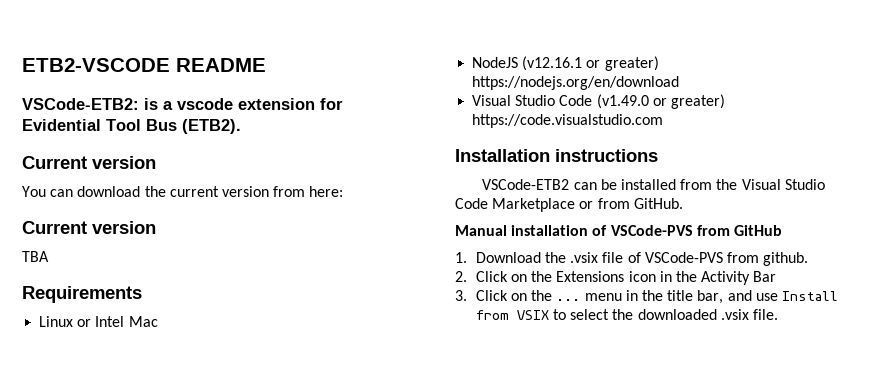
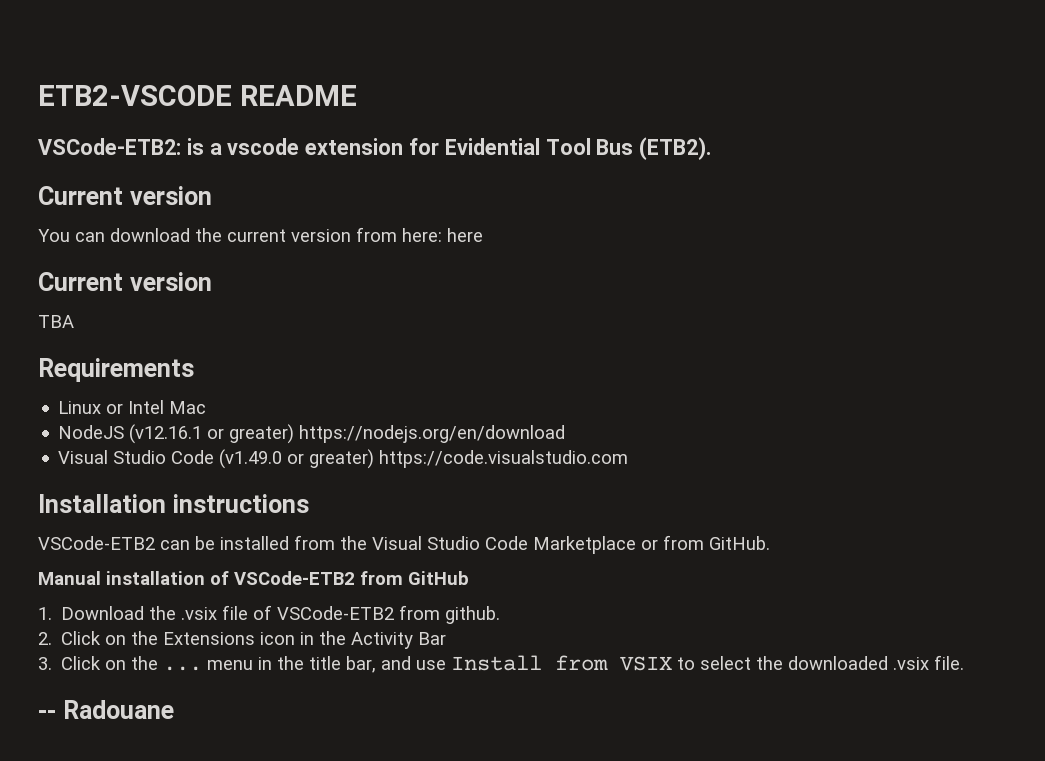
- You can download the current version from here:
+ You can download the current version from here: here
- Manual installation of VSCode-PVS from GitHub
+ Manual installation of VSCode-ETB2 from GitHub
- 1. Download the .vsix file of VSCode-PVS from github.
+ 1. Download the .vsix file of VSCode-ETB2 from github.
+ -- Radouane

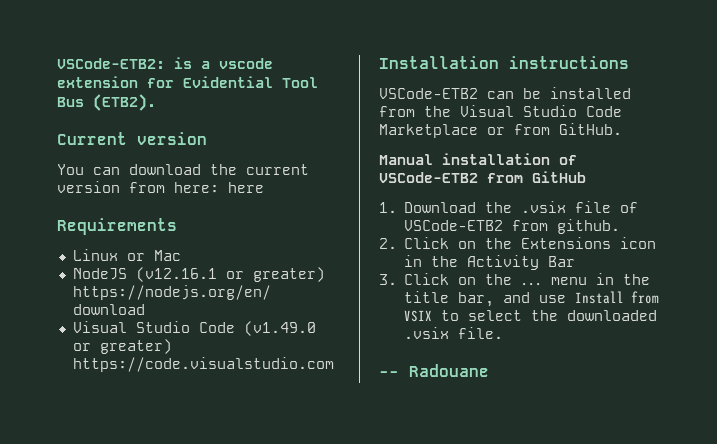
- ETB2-VSCODE README
  You can download the current version from here: here
- Current version
- TBA
- Linux or Intel Mac
+ Linux or Mac

